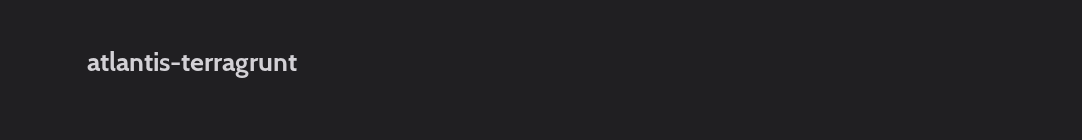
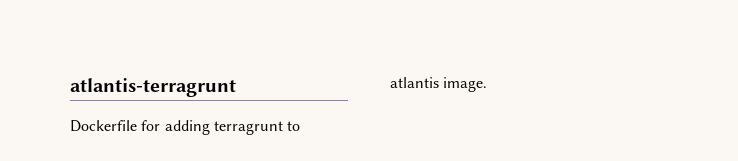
+ Dockerfile for adding terragrunt to atlantis image.

